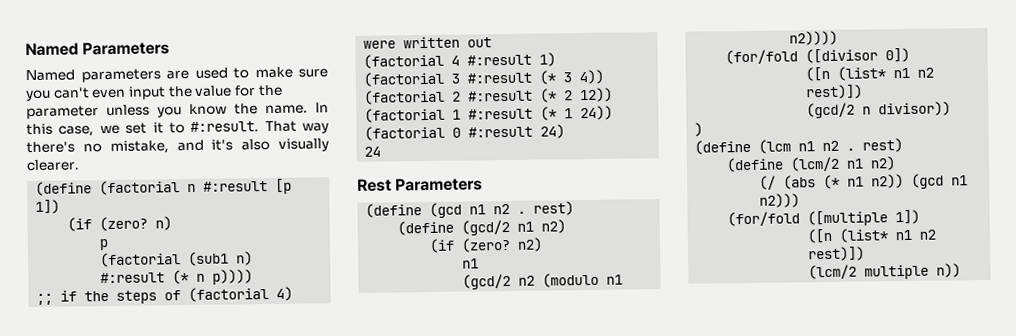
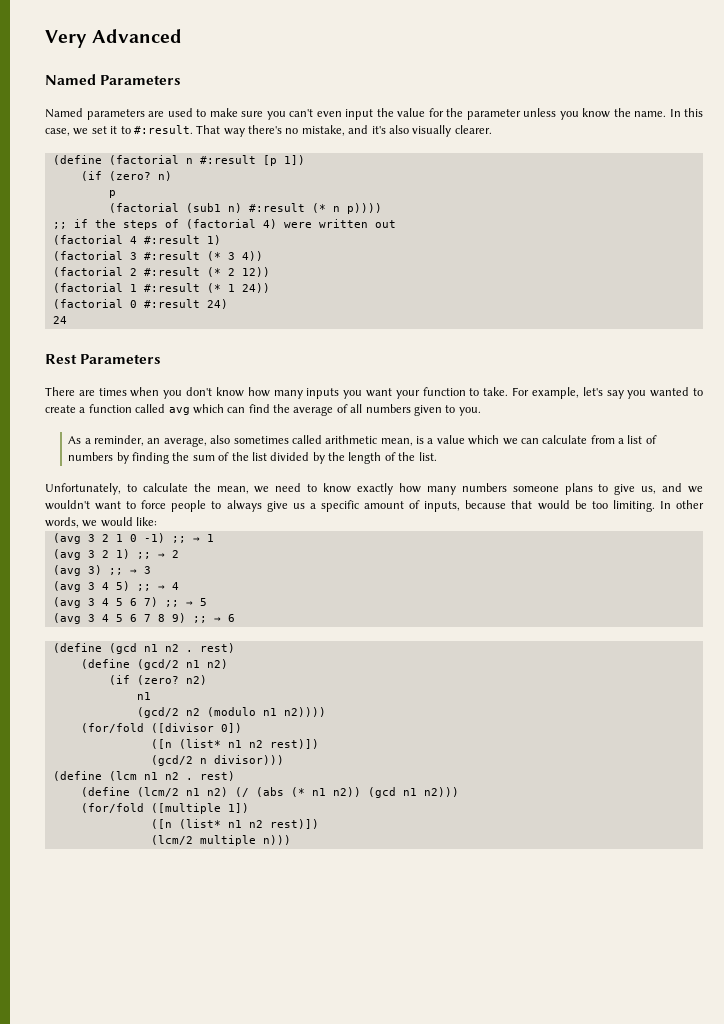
+ Very Advanced
+ There are times when you don't know how many inputs you want your function to take. For example, let's say you wanted to create a function called avg which can find the average of all numbers given to you.
+ As a reminder, an average, also sometimes called arithmetic mean, is a value which we can calculate from a list of numbers by finding the sum of the list divided by the length of the list.
+ Unfortunately, to calculate the mean, we need to know exactly how many numbers someone plans to give us, and we wouldn't want to force people to always give us a specific amount of inputs, because that would be too limiting. In other words, we would like:
+ (avg 3 2 1 0 -1) ;; → 1
+ (avg 3 2 1) ;; → 2
+ (avg 3) ;; → 3
+ (avg 3 4 5) ;; → 4
+ (avg 3 4 5 6 7) ;; → 5
+ (avg 3 4 5 6 7 8 9) ;; → 6
- (gcd/2 n divisor))
- )
+ (gcd/2 n divisor)))
- (define (lcm/2 n1 n2)
- (/ (abs (* n1 n2)) (gcd n1 n2)))
+ (define (lcm/2 n1 n2) (/ (abs (* n1 n2)) (gcd n1 n2)))
- (lcm/2 multiple n))
+ (lcm/2 multiple n)))

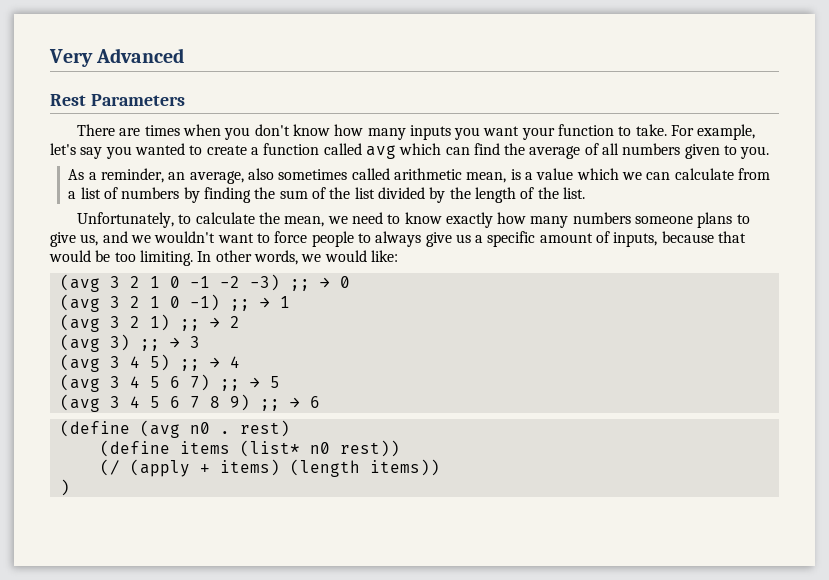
- Named Parameters
- Named parameters are used to make sure you can't even input the value for the parameter unless you know the name. In this case, we set it to #:result. That way there's no mistake, and it's also visually clearer.
- (define (factorial n #:result [p 1])
- (if (zero? n)
- p
- (factorial (sub1 n) #:result (* n p))))
- ;; if the steps of (factorial 4) were written out
- (factorial 4 #:result 1)
- (factorial 3 #:result (* 3 4))
- (factorial 2 #:result (* 2 12))
- (factorial 1 #:result (* 1 24))
- (factorial 0 #:result 24)
- 24
+ (avg 3 2 1 0 -1 -2 -3) ;; → 0
- (define (gcd n1 n2 . rest)
- (define (gcd/2 n1 n2)
- (if (zero? n2)
- n1
- (gcd/2 n2 (modulo n1 n2))))
- (for/fold ([divisor 0])
- ([n (list* n1 n2 rest)])
- (gcd/2 n divisor)))
- (define (lcm n1 n2 . rest)
- (define (lcm/2 n1 n2) (/ (abs (* n1 n2)) (gcd n1 n2)))
- (for/fold ([multiple 1])
- ([n (list* n1 n2 rest)])
- (lcm/2 multiple n)))
+ (define (avg n0 . rest)
+ (define items (list* n0 rest))
+ (/ (apply + items) (length items))
+ )

